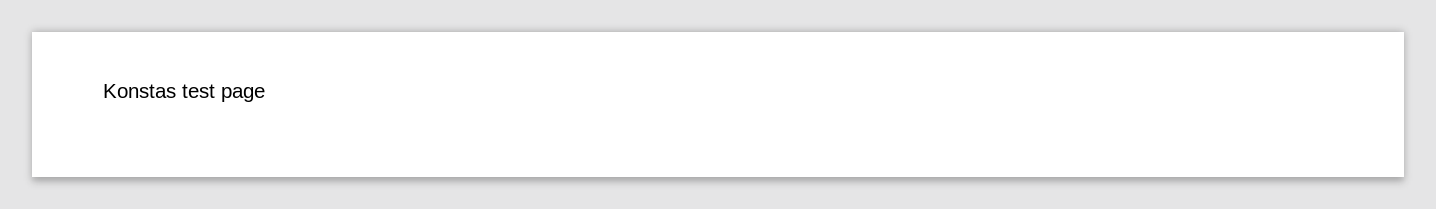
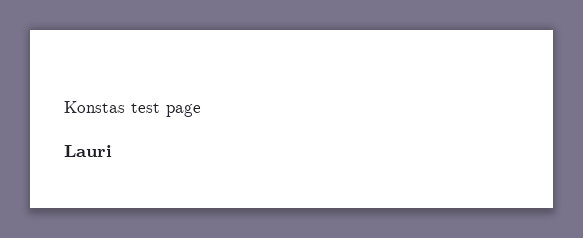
+ Lauri

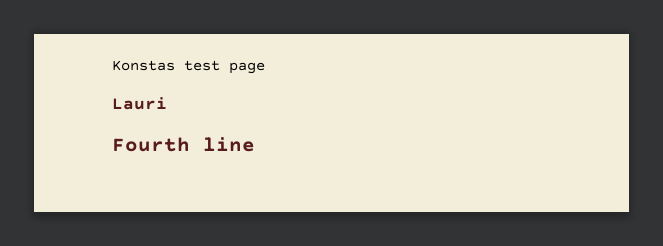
+ Fourth line

